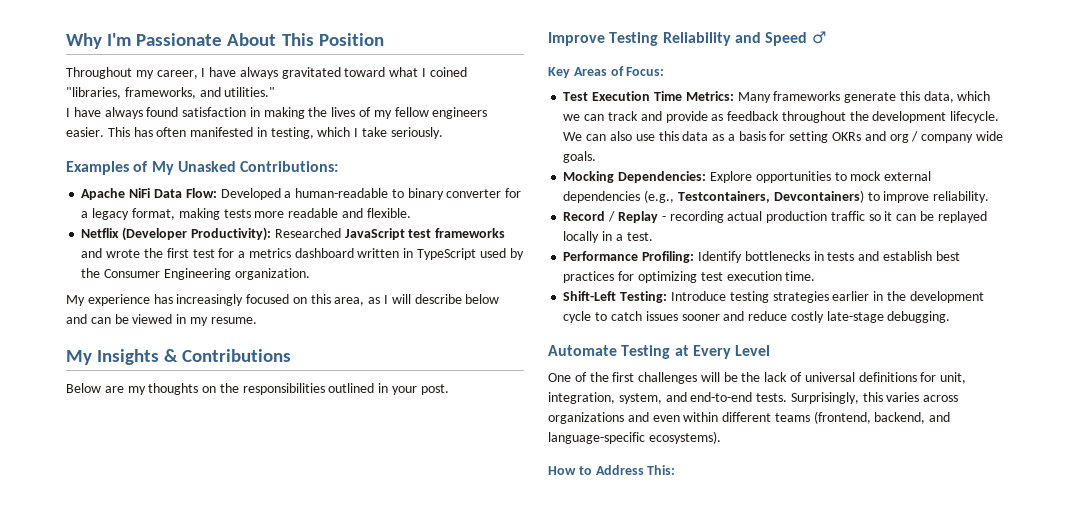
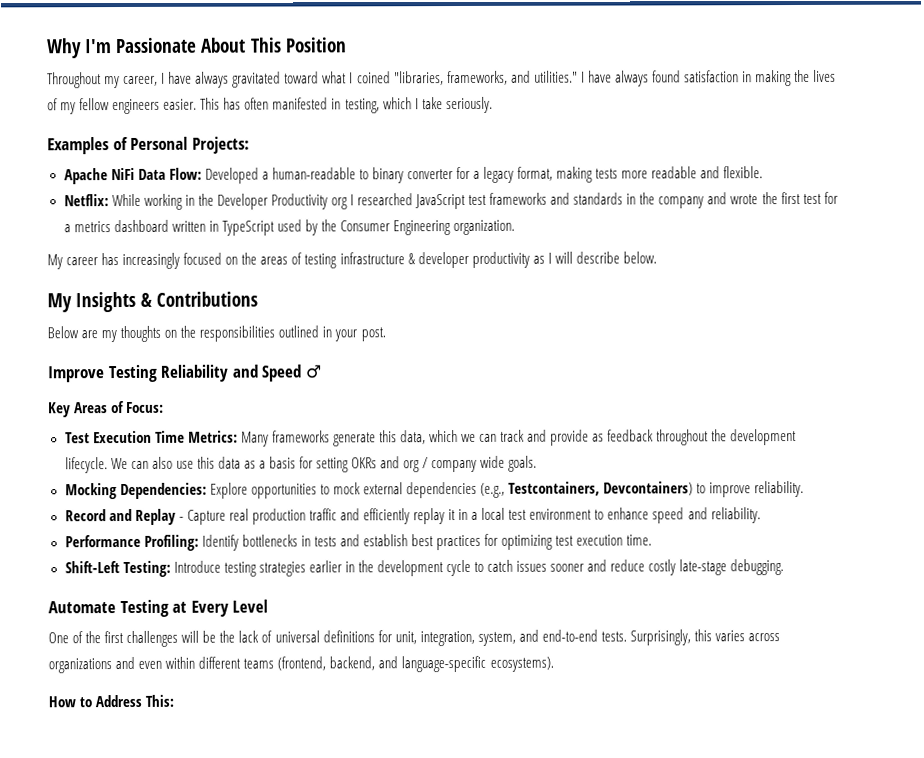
- Throughout my career, I have always gravitated toward what I coined "libraries, frameworks, and utilities."
- I have always found satisfaction in making the lives of my fellow engineers easier.
+ Throughout my career, I have always gravitated toward what I coined "libraries, frameworks, and utilities." I have always found satisfaction in making the lives of my fellow engineers easier.
- Examples of My Unasked Contributions:
+ Examples of Personal Projects:
- Netflix (Developer Productivity): Researched JavaScript test frameworks and wrote the first test for a metrics dashboard written in TypeScript used by the Consumer Engineering organization.
+ Netflix: While working in the Developer Productivity org I researched JavaScript test frameworks and standards in the company and wrote the first test for a metrics dashboard written in TypeScript used by the Consumer Engineering organization.
- My experience has increasingly focused on this area, as I will describe below and can be viewed in my resume.
+ My career has increasingly focused on the areas of testing infrastructure & developer productivity as I will describe below.
- Record / Replay - recording actual production traffic so it can be replayed locally in a test.
+ Record and Replay - Capture real production traffic and efficiently replay it in a local test environment to enhance speed and reliability.

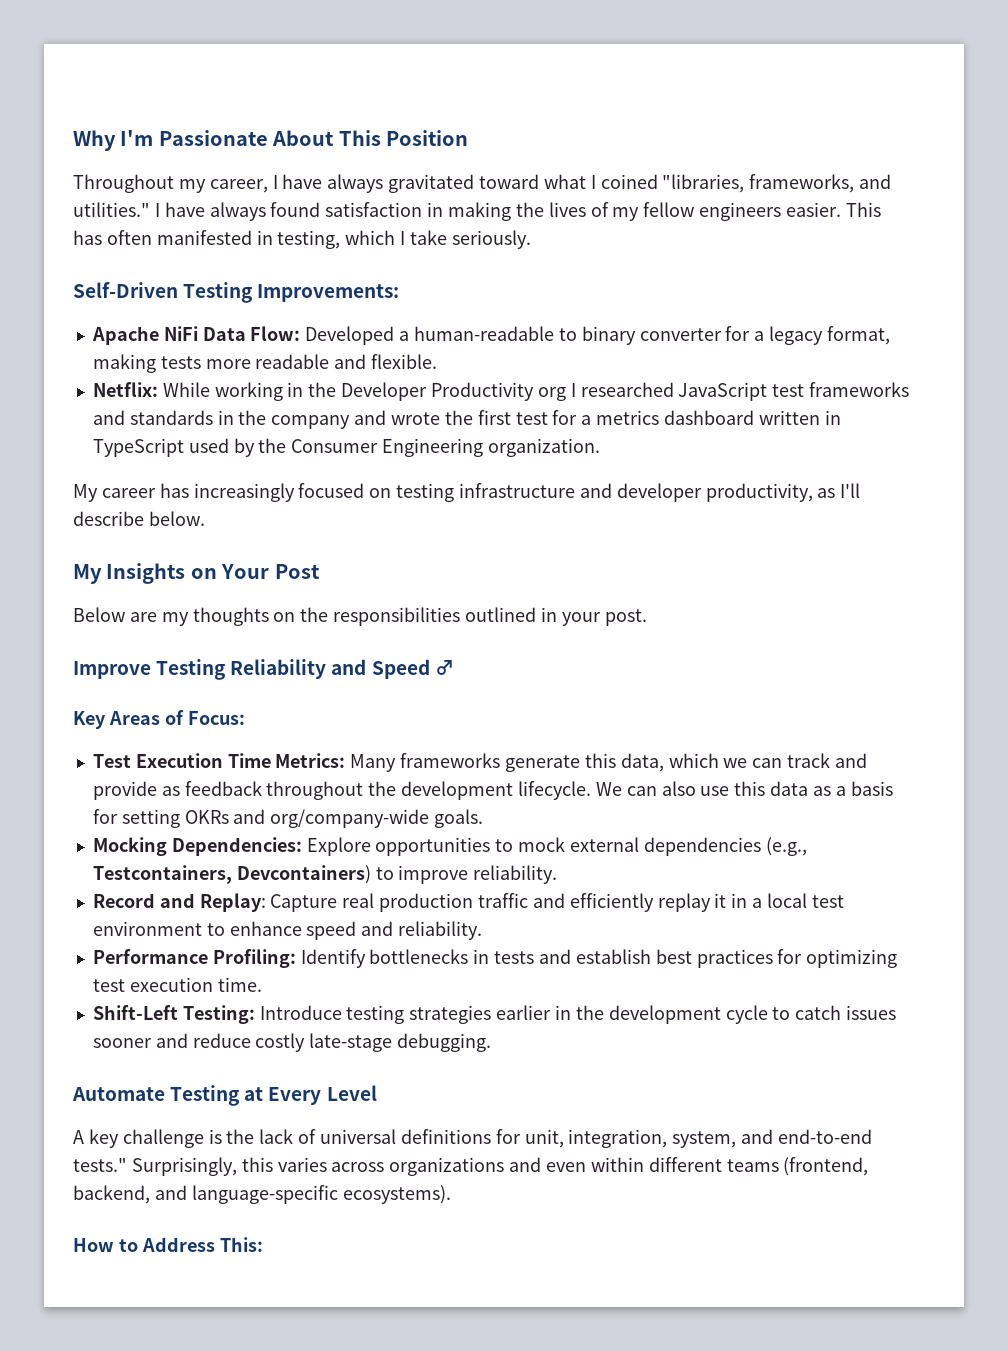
- Examples of Personal Projects:
+ Self-Driven Testing Improvements:
- My career has increasingly focused on the areas of testing infrastructure & developer productivity as I will describe below.
+ My career has increasingly focused on testing infrastructure and developer productivity, as I'll describe below.
- My Insights & Contributions
+ My Insights on Your Post
- We can also use this data as a basis for setting OKRs and org / company wide goals.
+ We can also use this data as a basis for setting OKRs and org/company-wide goals.
- Record and Replay - Capture real production traffic and efficiently replay it in a local test environment to enhance speed and reliability.
+ Record and Replay: Capture real production traffic and efficiently replay it in a local test environment to enhance speed and reliability.
- One of the first challenges will be the lack of universal definitions for unit, integration, system, and end-to-end tests.
+ A key challenge is the lack of universal definitions for unit, integration, system, and end-to-end tests."

